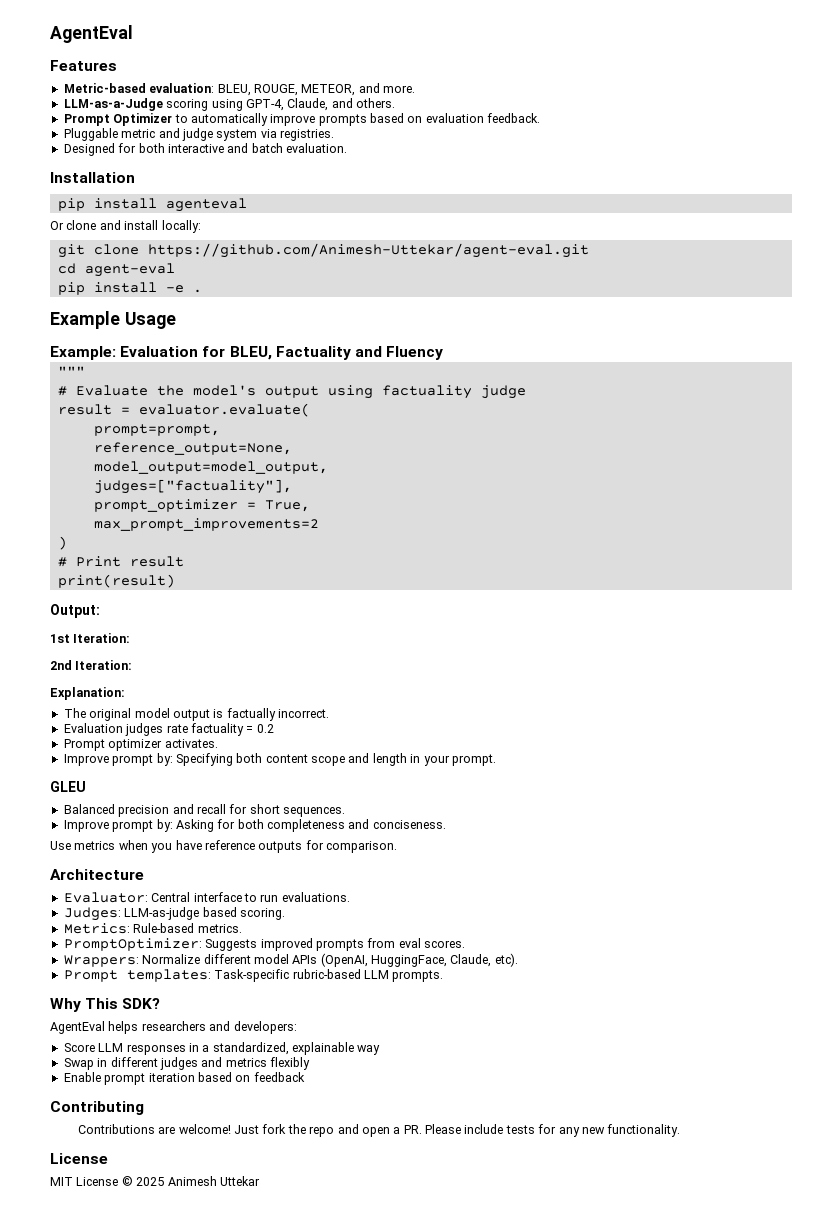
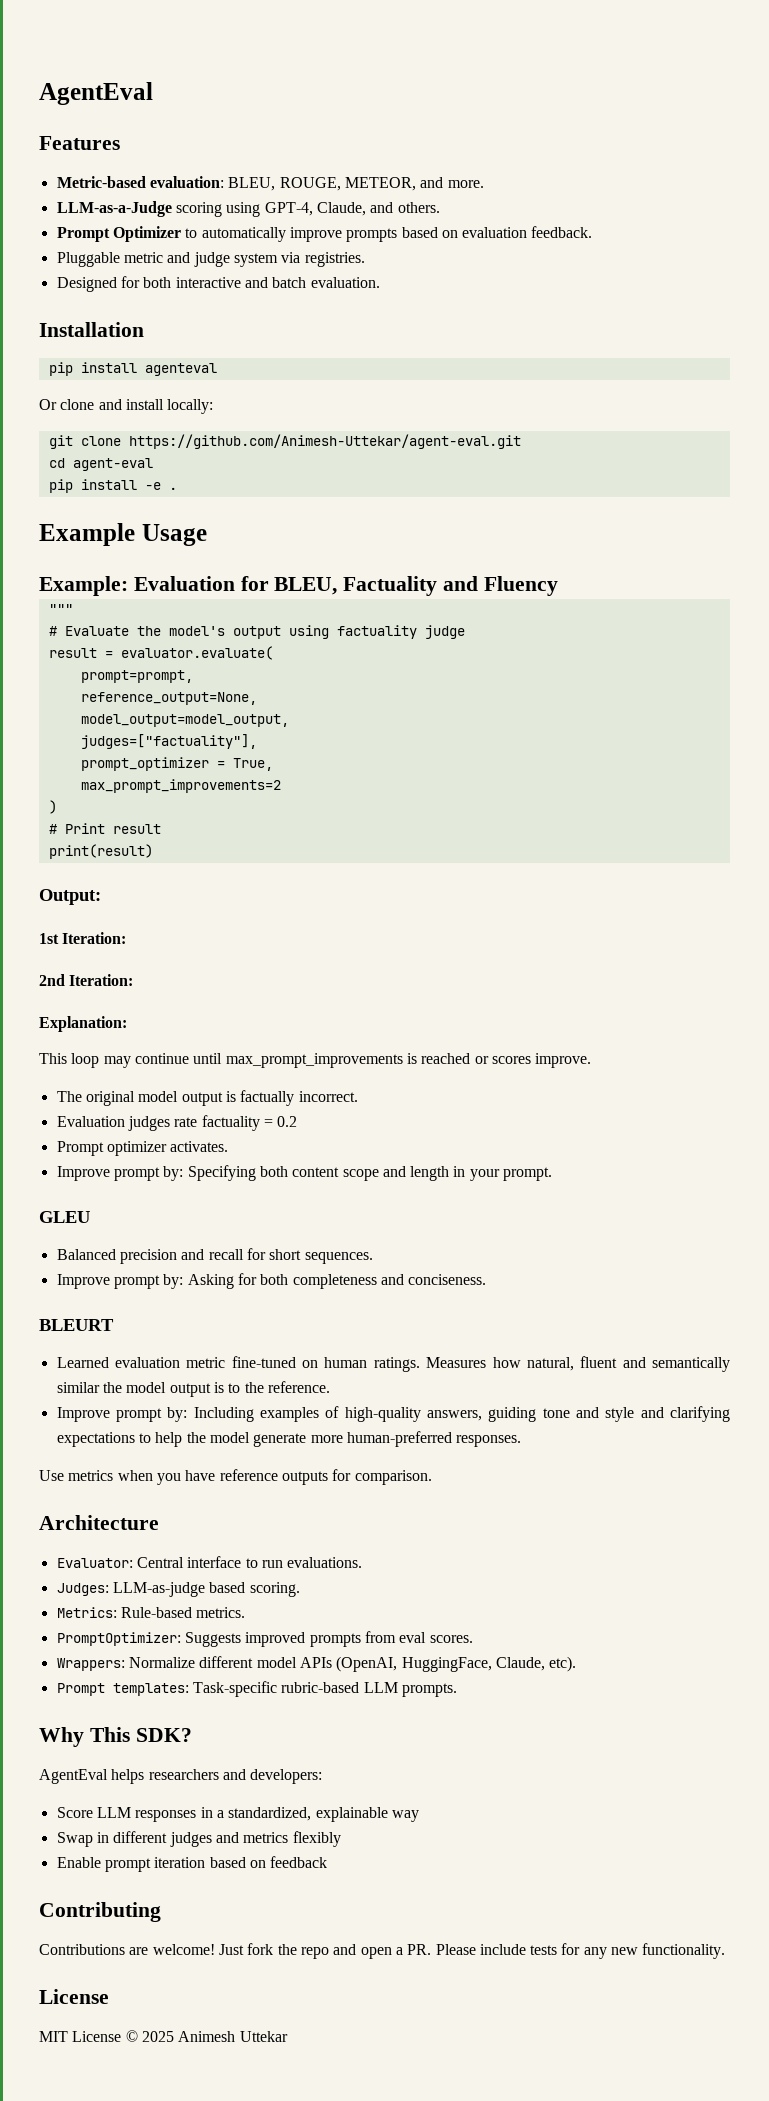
+ This loop may continue until max_prompt_improvements is reached or scores improve.
+ BLEURT
+ Learned evaluation metric fine-tuned on human ratings. Measures how natural, fluent and semantically similar the model output is to the reference.
+ Improve prompt by: Including examples of high-quality answers, guiding tone and style and clarifying expectations to help the model generate more human-preferred responses.

